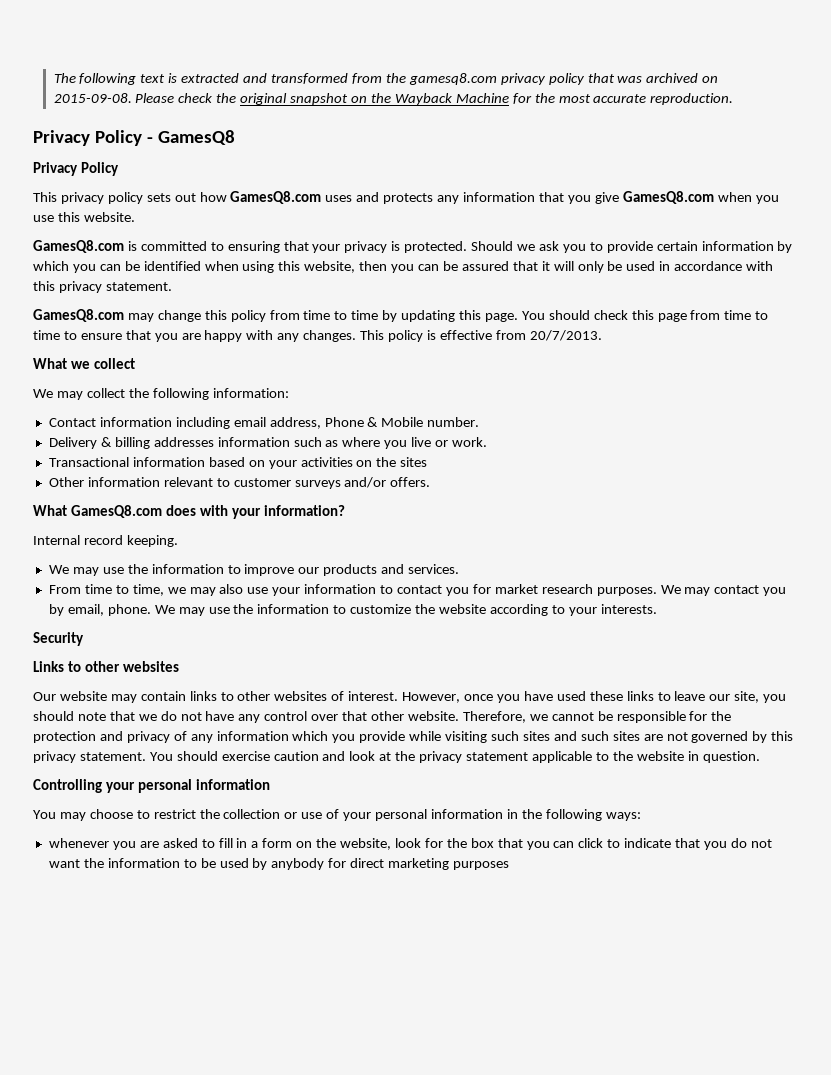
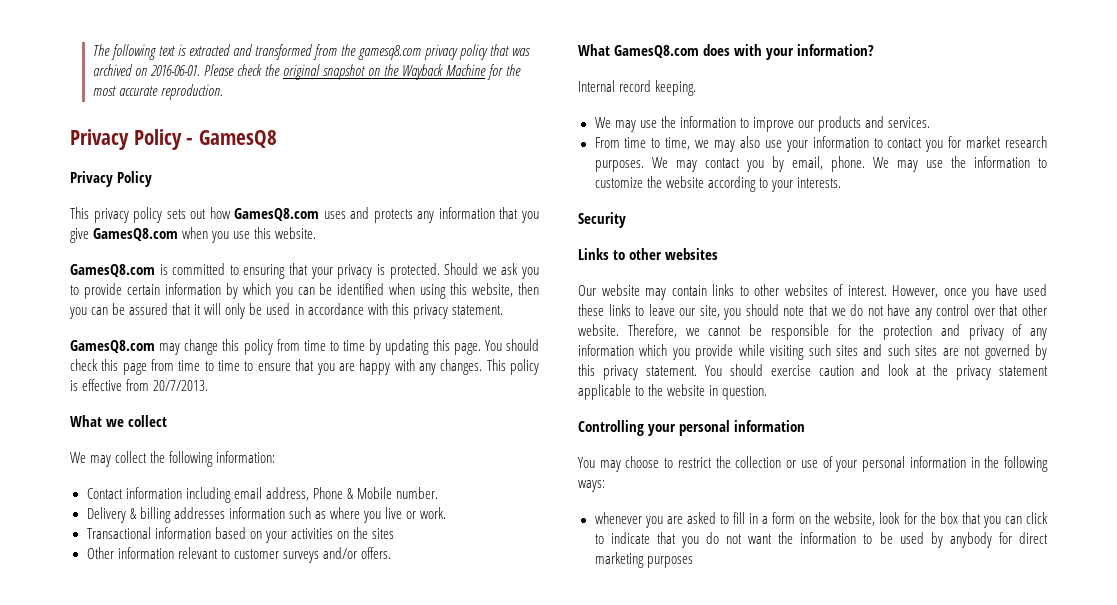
- The following text is extracted and transformed from the gamesq8.com privacy policy that was archived on 2015-09-08.
+ The following text is extracted and transformed from the gamesq8.com privacy policy that was archived on 2016-06-01.

